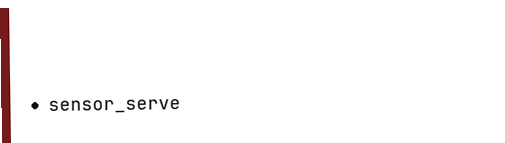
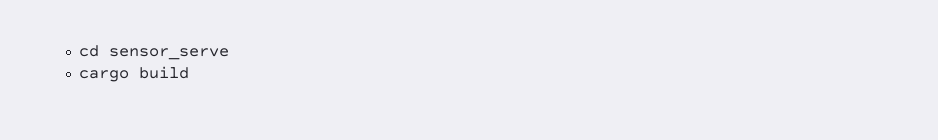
- sensor_serve
+ cd sensor_serve
+ cargo build

